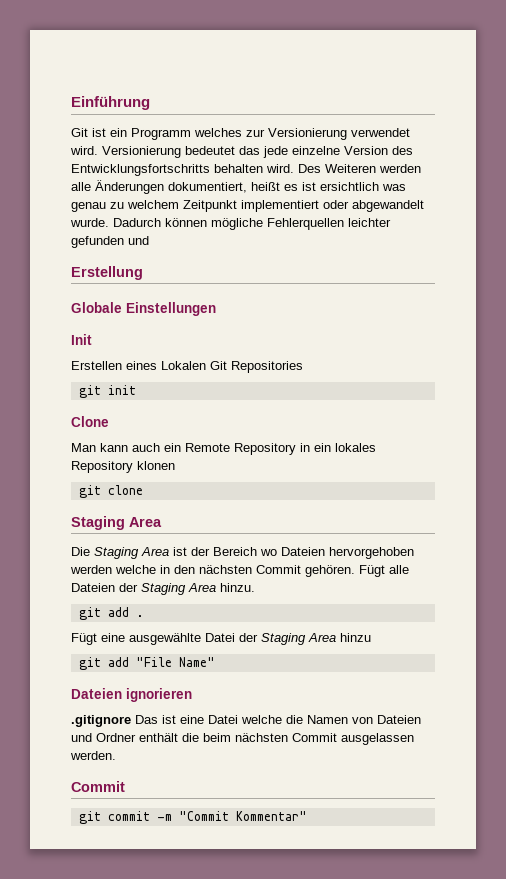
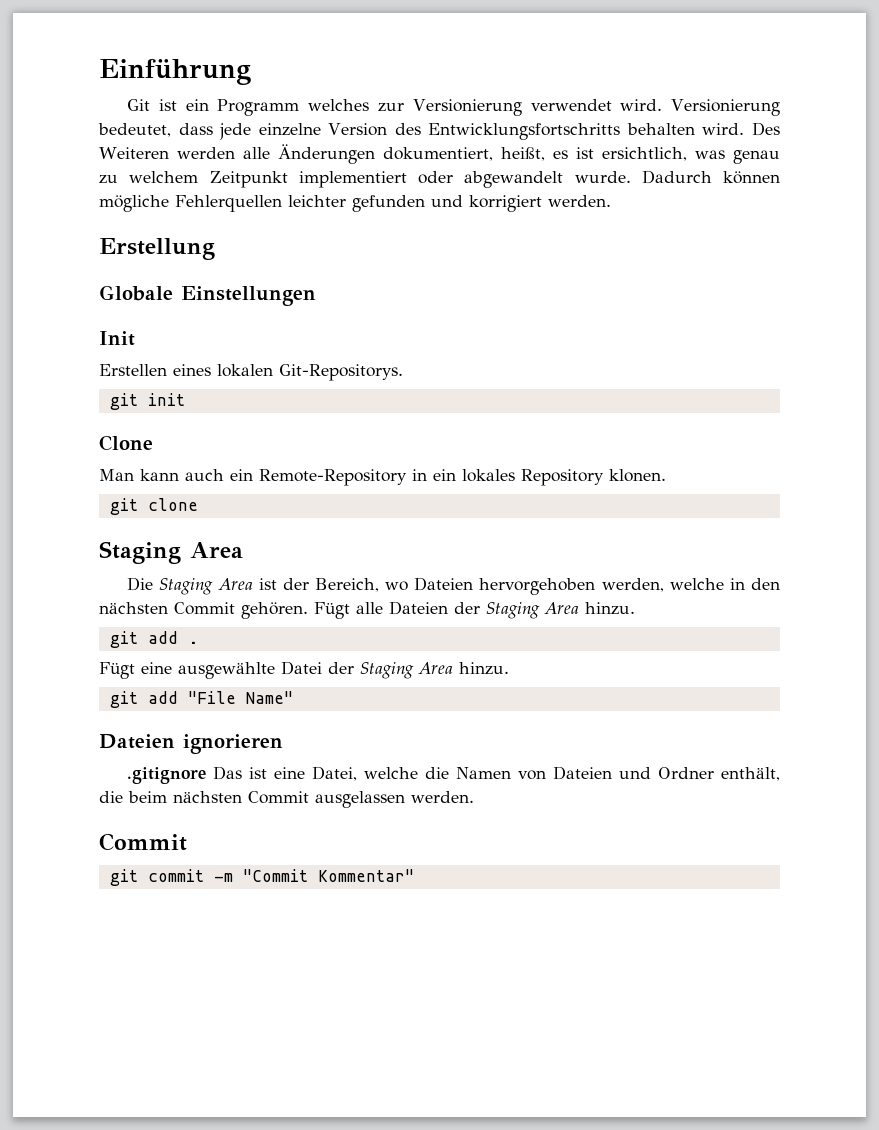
- Versionierung bedeutet das jede einzelne Version des Entwicklungsfortschritts behalten wird.
+ Versionierung bedeutet, dass jede einzelne Version des Entwicklungsfortschritts behalten wird.
- Des Weiteren werden alle Änderungen dokumentiert, heißt es ist ersichtlich was genau zu welchem Zeitpunkt implementiert oder abgewandelt wurde.
+ Des Weiteren werden alle Änderungen dokumentiert, heißt, es ist ersichtlich, was genau zu welchem Zeitpunkt implementiert oder abgewandelt wurde.
- Dadurch können mögliche Fehlerquellen leichter gefunden und
+ Dadurch können mögliche Fehlerquellen leichter gefunden und korrigiert werden.
- Erstellen eines Lokalen Git Repositories
+ Erstellen eines lokalen Git-Repositorys.
- Man kann auch ein Remote Repository in ein lokales Repository klonen
+ Man kann auch ein Remote-Repository in ein lokales Repository klonen.
- Die Staging Area ist der Bereich wo Dateien hervorgehoben werden welche in den nächsten Commit gehören.
+ Die Staging Area ist der Bereich, wo Dateien hervorgehoben werden, welche in den nächsten Commit gehören.
- Fügt eine ausgewählte Datei der Staging Area hinzu
+ Fügt eine ausgewählte Datei der Staging Area hinzu.
- .gitignore Das ist eine Datei welche die Namen von Dateien und Ordner enthält die beim nächsten Commit ausgelassen werden.
+ .gitignore Das ist eine Datei, welche die Namen von Dateien und Ordner enthält, die beim nächsten Commit ausgelassen werden.

